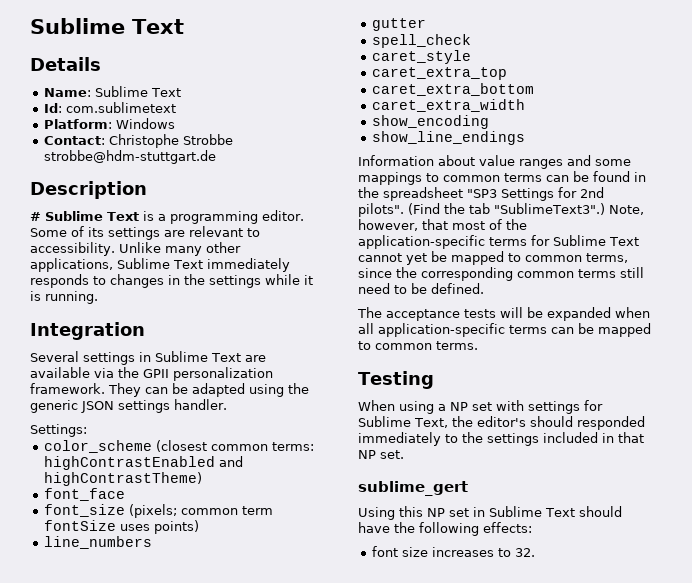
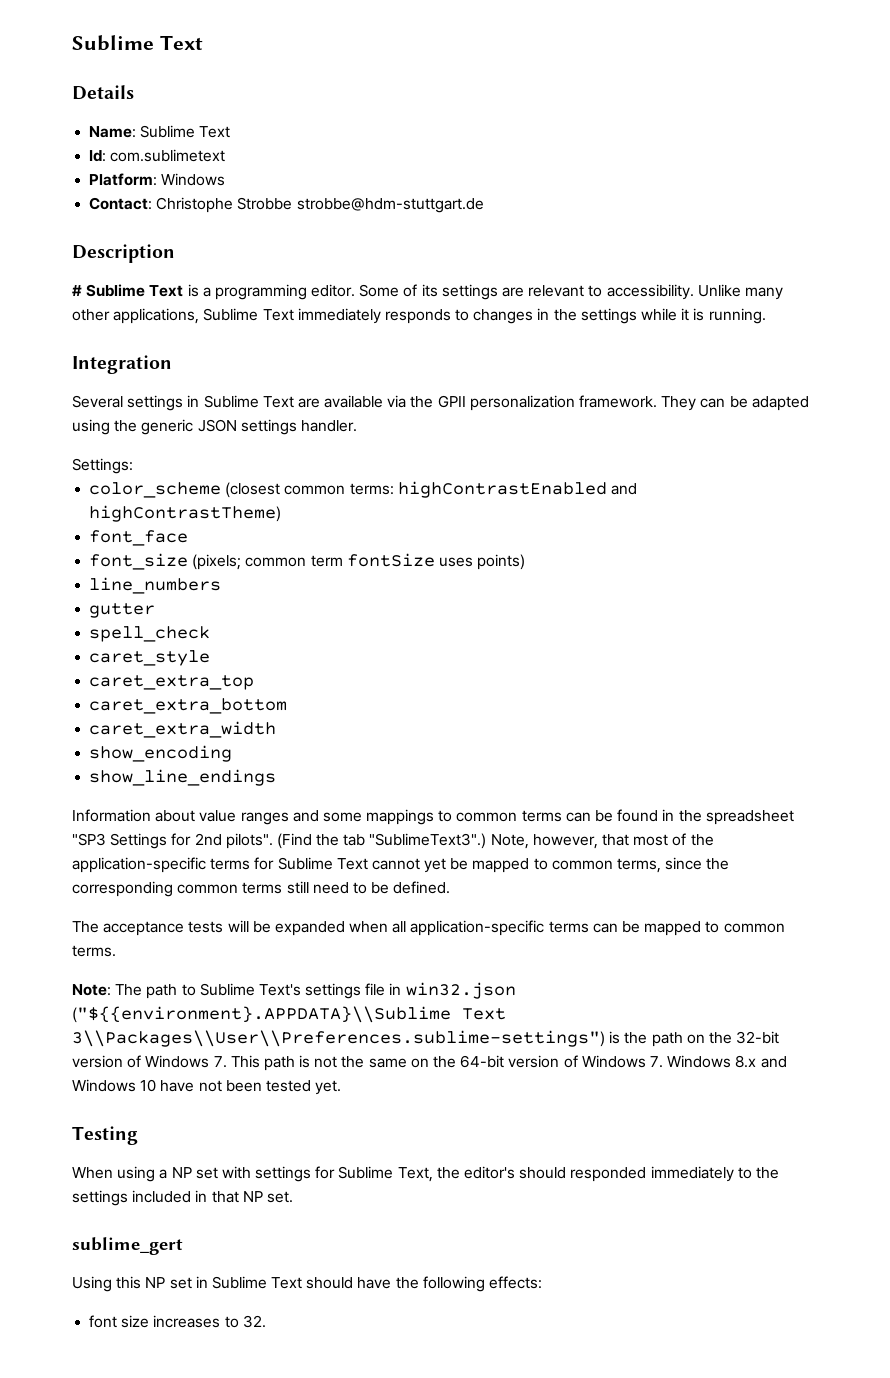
+ Note: The path to Sublime Text's settings file in win32.json ("${{environment}.APPDATA}\\Sublime Text 3\\Packages\\User\\Preferences.sublime-settings") is the path on the 32-bit version of Windows 7. This path is not the same on the 64-bit version of Windows 7. Windows 8.x and Windows 10 have not been tested yet.

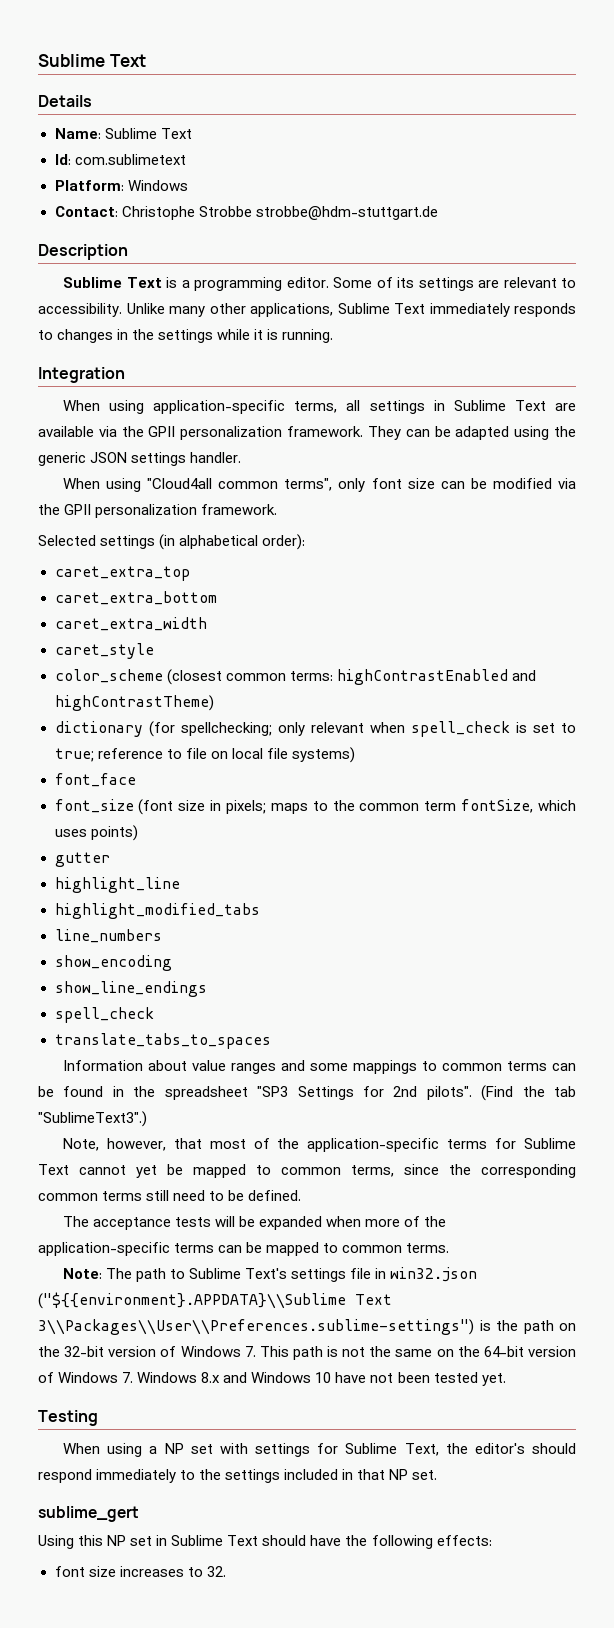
- # Sublime Text is a programming editor.
+ Sublime Text is a programming editor.
- Several settings in Sublime Text are available via the GPII personalization framework.
+ When using application-specific terms, all settings in Sublime Text are available via the GPII personalization framework.
- Settings:
+ When using "Cloud4all common terms", only font size can be modified via the GPII personalization framework.
+ Selected settings (in alphabetical order):
+ caret_extra_top
+ caret_extra_bottom
+ caret_extra_width
+ caret_style
+ dictionary (for spellchecking; only relevant when spell_check is set to true; reference to file on local file systems)
  font_face
- font_size (pixels; common term fontSize uses points)
+ font_size (font size in pixels; maps to the common term fontSize, which uses points)
- line_numbers
- spell_check
- caret_style
- caret_extra_top
- caret_extra_bottom
- caret_extra_width
+ highlight_line
+ highlight_modified_tabs
+ line_numbers
  show_line_endings
+ spell_check
+ translate_tabs_to_spaces
- (Find the tab "SublimeText3".) Note, however, that most of the application-specific terms for Sublime Text cannot yet be mapped to common terms, since the corresponding common terms still need to be defined.
+ (Find the tab "SublimeText3".)
+ Note, however, that most of the application-specific terms for Sublime Text cannot yet be mapped to common terms, since the corresponding common terms still need to be defined.
- The acceptance tests will be expanded when all application-specific terms can be mapped to common terms.
+ The acceptance tests will be expanded when more of the application-specific terms can be mapped to common terms.
- When using a NP set with settings for Sublime Text, the editor's should responded immediately to the settings included in that NP set.
+ When using a NP set with settings for Sublime Text, the editor's should respond immediately to the settings included in that NP set.

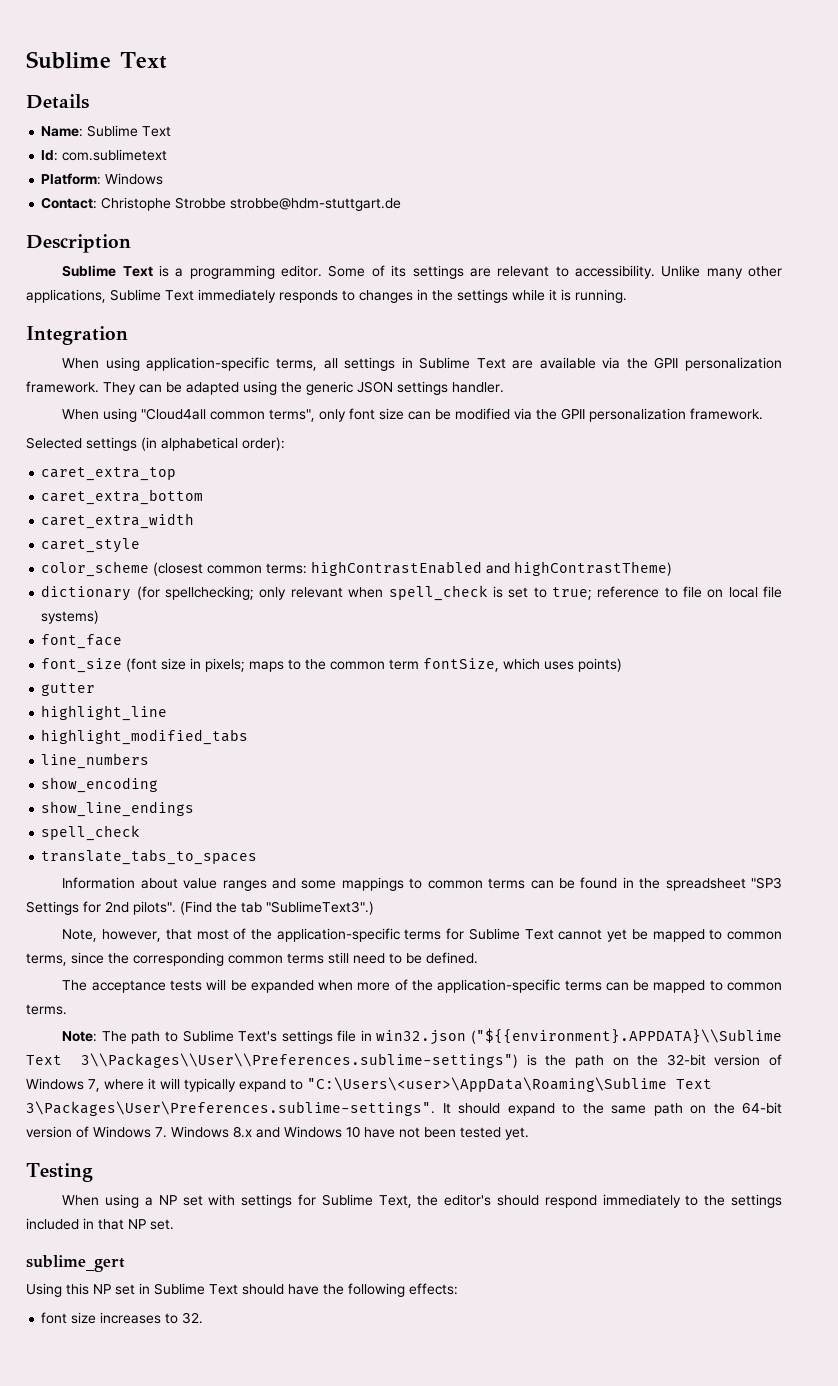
- Note: The path to Sublime Text's settings file in win32.json ("${{environment}.APPDATA}\\Sublime Text 3\\Packages\\User\\Preferences.sublime-settings") is the path on the 32-bit version of Windows 7. This path is not the same on the 64-bit version of Windows 7. Windows 8.x and Windows 10 have not been tested yet.
+ Note: The path to Sublime Text's settings file in win32.json ("${{environment}.APPDATA}\\Sublime Text 3\\Packages\\User\\Preferences.sublime-settings") is the path on the 32-bit version of Windows 7, where it will typically expand to "C:\Users\<user>\AppData\Roaming\Sublime Text 3\Packages\User\Preferences.sublime-settings". It should expand to the same path on the 64-bit version of Windows 7. Windows 8.x and Windows 10 have not been tested yet.

